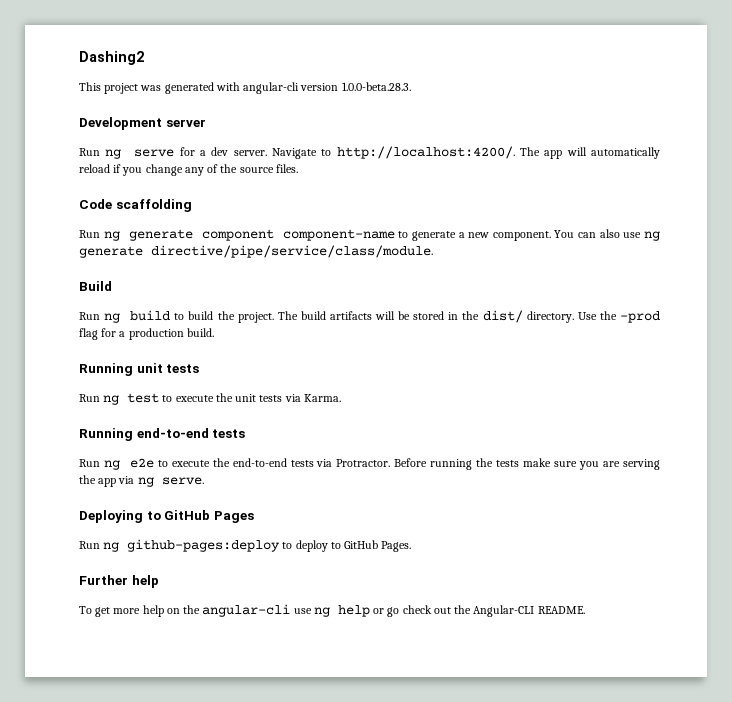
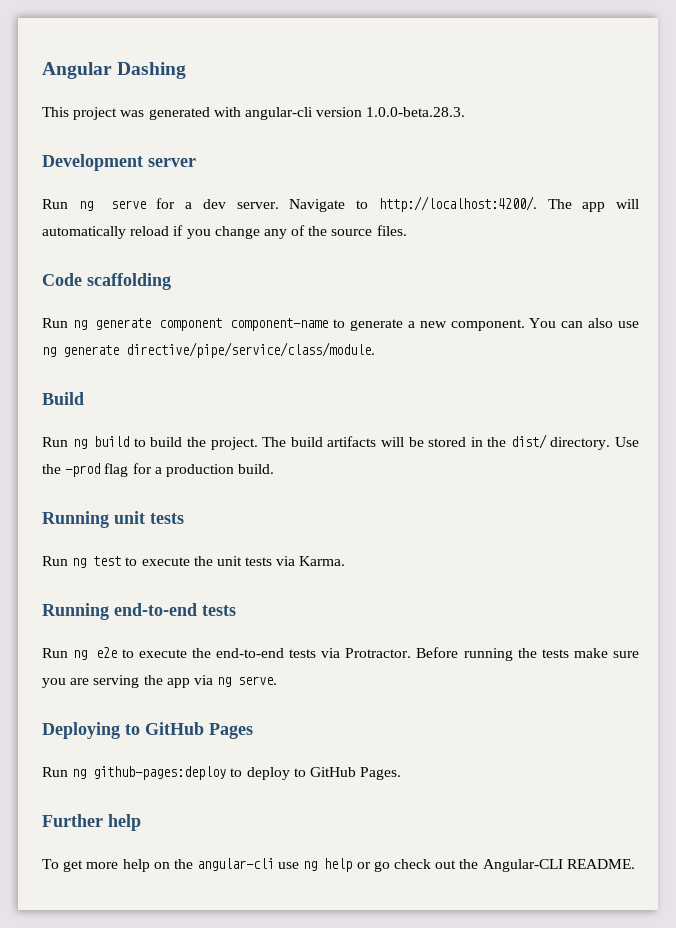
- Dashing2
+ Angular Dashing

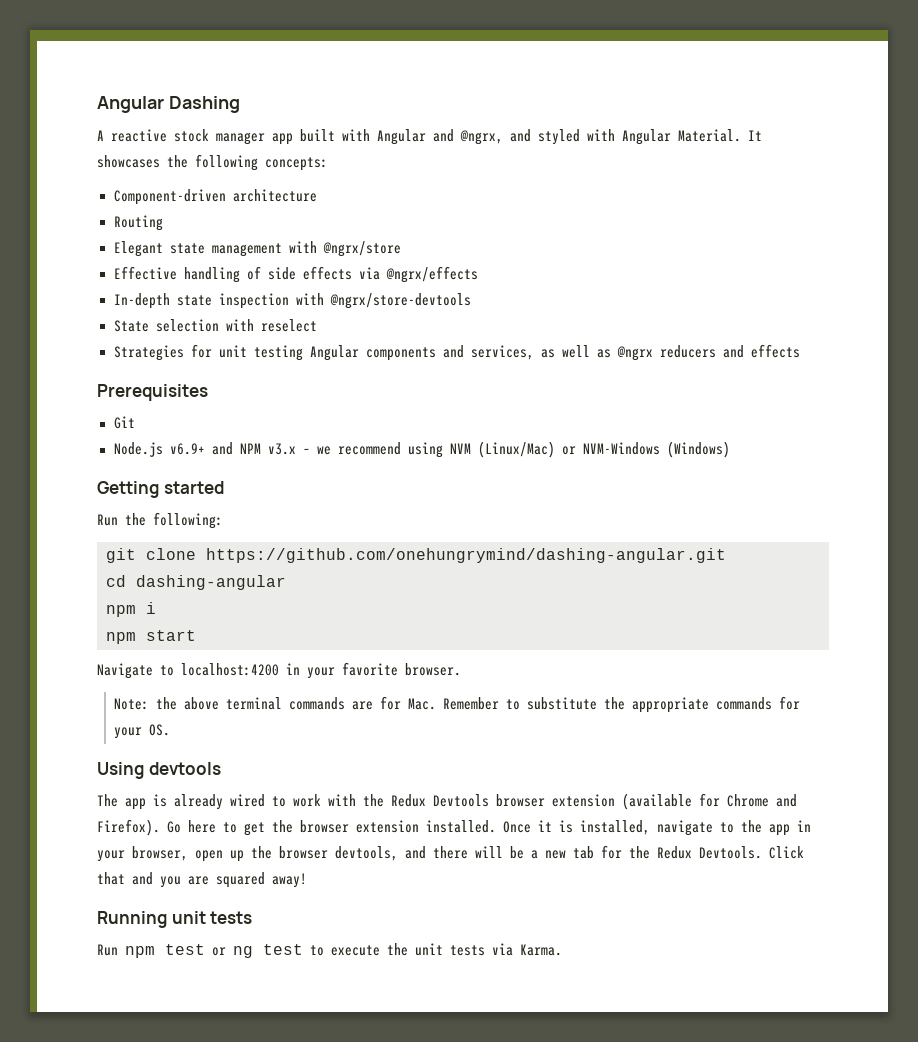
- This project was generated with angular-cli version 1.0.0-beta.28.3.
- Development server
- Run ng serve for a dev server. Navigate to http://localhost:4200/. The app will automatically reload if you change any of the source files.
- Code scaffolding
- Run ng generate component component-name to generate a new component. You can also use ng generate directive/pipe/service/class/module.
- Build
- Run ng build to build the project. The build artifacts will be stored in the dist/ directory. Use the -prod flag for a production build.
+ A reactive stock manager app built with Angular and @ngrx, and styled with Angular Material. It showcases the following concepts:
+ Component-driven architecture
+ Routing
+ Elegant state management with @ngrx/store
+ Effective handling of side effects via @ngrx/effects
+ In-depth state inspection with @ngrx/store-devtools
+ State selection with reselect
+ Strategies for unit testing Angular components and services, as well as @ngrx reducers and effects
+ Prerequisites
+ Git
+ Node.js v6.9+ and NPM v3.x – we recommend using NVM (Linux/Mac) or NVM-Windows (Windows)
+ Getting started
+ Run the following:
+ git clone https://github.com/onehungrymind/dashing-angular.git
+ cd dashing-angular
+ npm i
+ npm start
+ Navigate to localhost:4200 in your favorite browser.
+ Note: the above terminal commands are for Mac. Remember to substitute the appropriate commands for your OS.
+ Using devtools
+ The app is already wired to work with the Redux Devtools browser extension (available for Chrome and Firefox). Go here to get the browser extension installed. Once it is installed, navigate to the app in your browser, open up the browser devtools, and there will be a new tab for the Redux Devtools. Click that and you are squared away!
- Run ng test to execute the unit tests via Karma.
+ Run npm test or ng test to execute the unit tests via Karma.
- Running end-to-end tests
- Run ng e2e to execute the end-to-end tests via Protractor. Before running the tests make sure you are serving the app via ng serve.
- Deploying to GitHub Pages
- Run ng github-pages:deploy to deploy to GitHub Pages.
- Further help
- To get more help on the angular-cli use ng help or go check out the Angular-CLI README.

